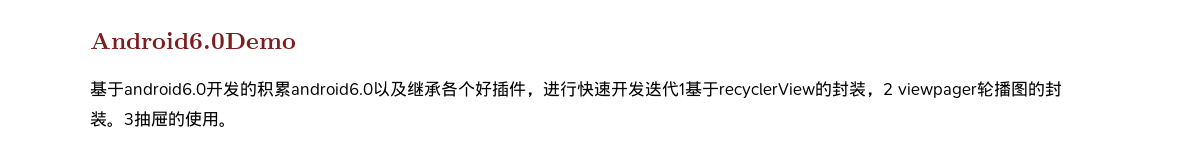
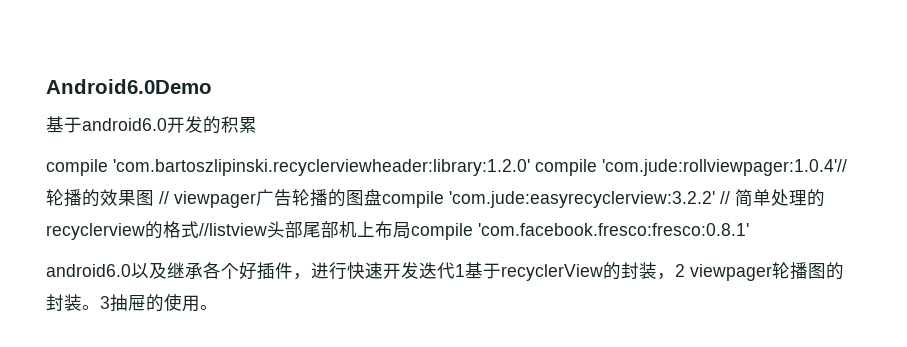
- 基于android6.0开发的积累android6.0以及继承各个好插件，进行快速开发迭代1基于recyclerView的封装，2 viewpager轮播图的封装。
+ 基于android6.0开发的积累
+ compile 'com.bartoszlipinski.recyclerviewheader:library:1.2.0' compile 'com.jude:rollviewpager:1.0.4'//轮播的效果图 // viewpager广告轮播的图盘compile 'com.jude:easyrecyclerview:3.2.2' // 简单处理的recyclerview的格式//listview头部尾部机上布局compile 'com.facebook.fresco:fresco:0.8.1'
+ android6.0以及继承各个好插件，进行快速开发迭代1基于recyclerView的封装，2 viewpager轮播图的封装。

